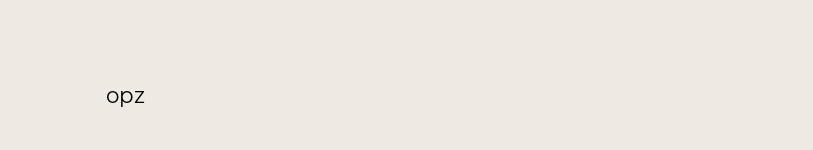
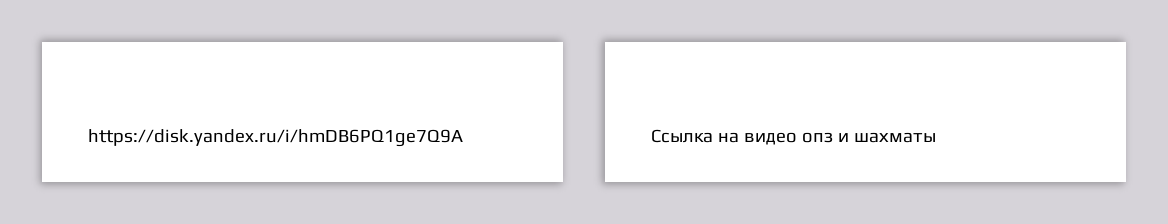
- opz
+ https://disk.yandex.ru/i/hmDB6PQ1ge7Q9A Ссылка на видео опз и шахматы

